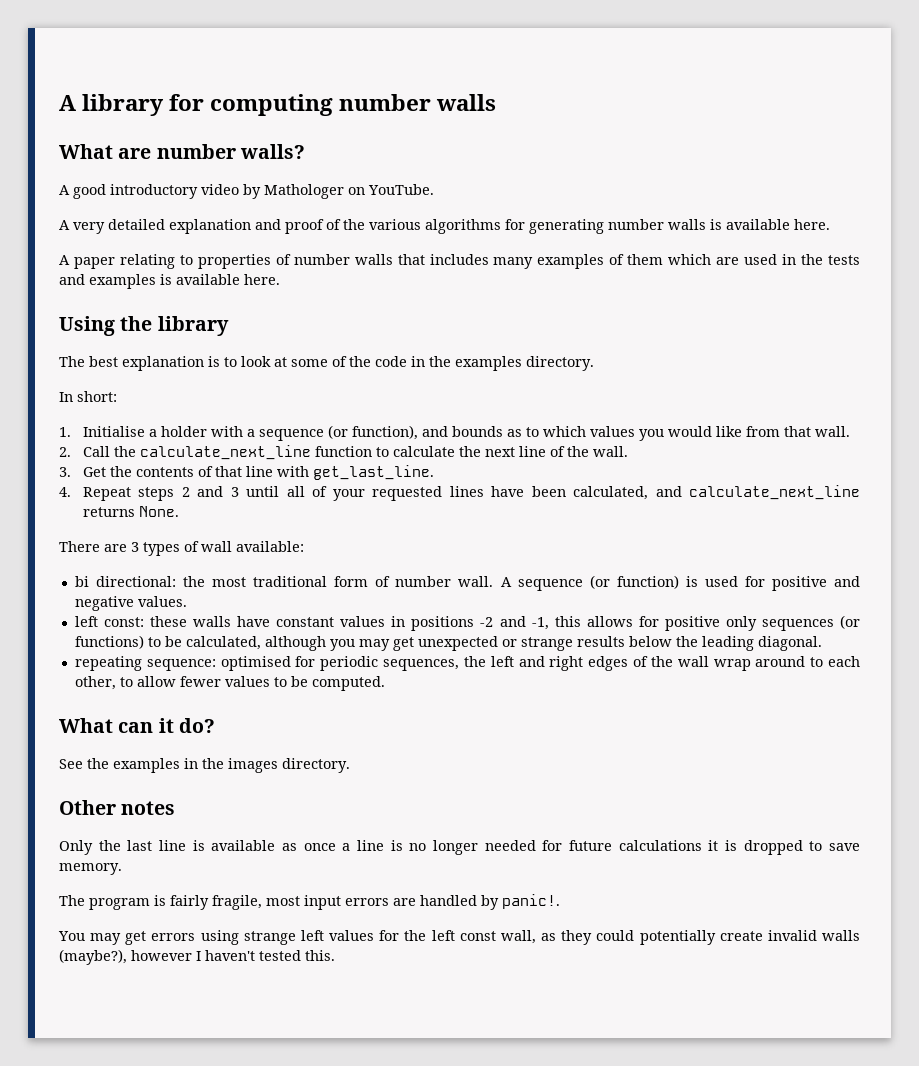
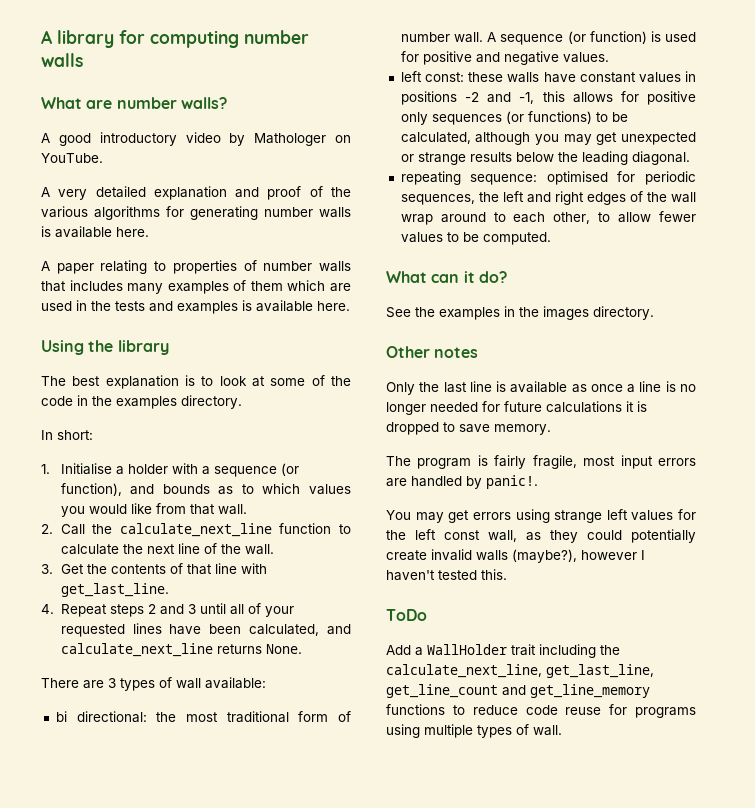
+ ToDo
+ Add a WallHolder trait including the calculate_next_line, get_last_line, get_line_count and get_line_memory functions to reduce code reuse for programs using multiple types of wall.

